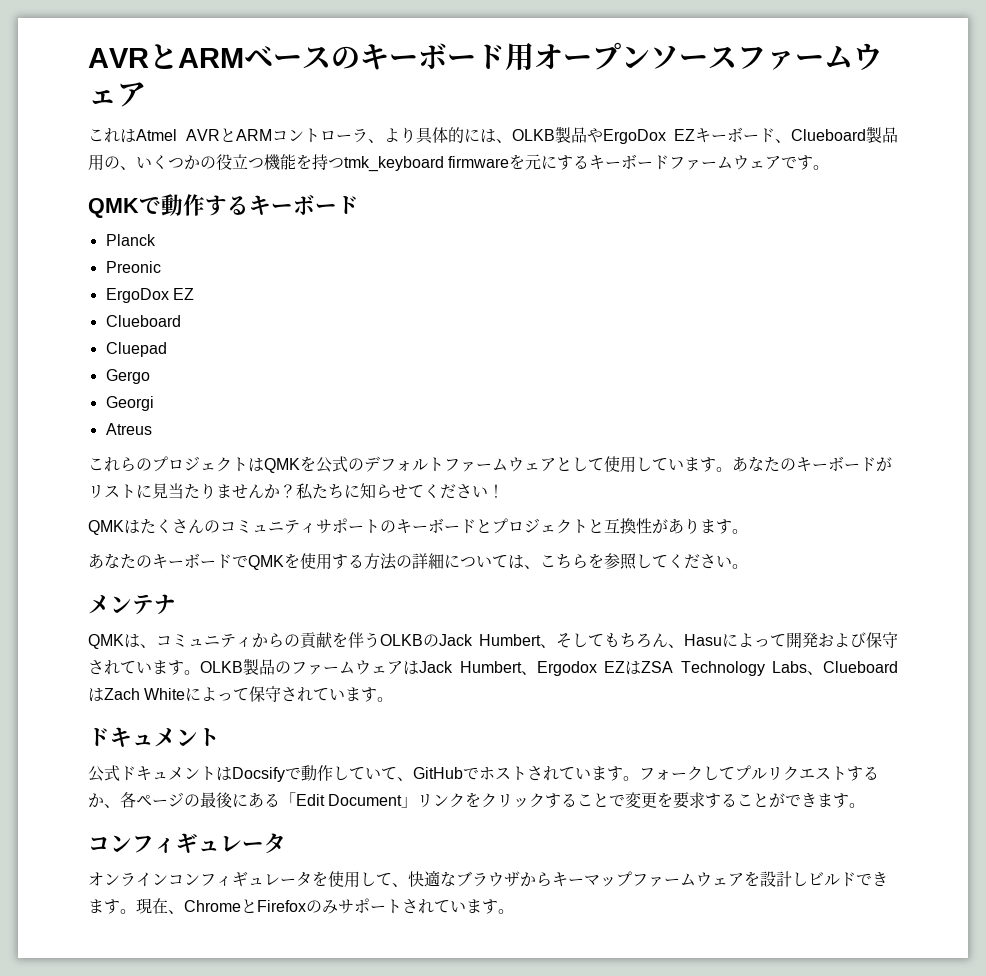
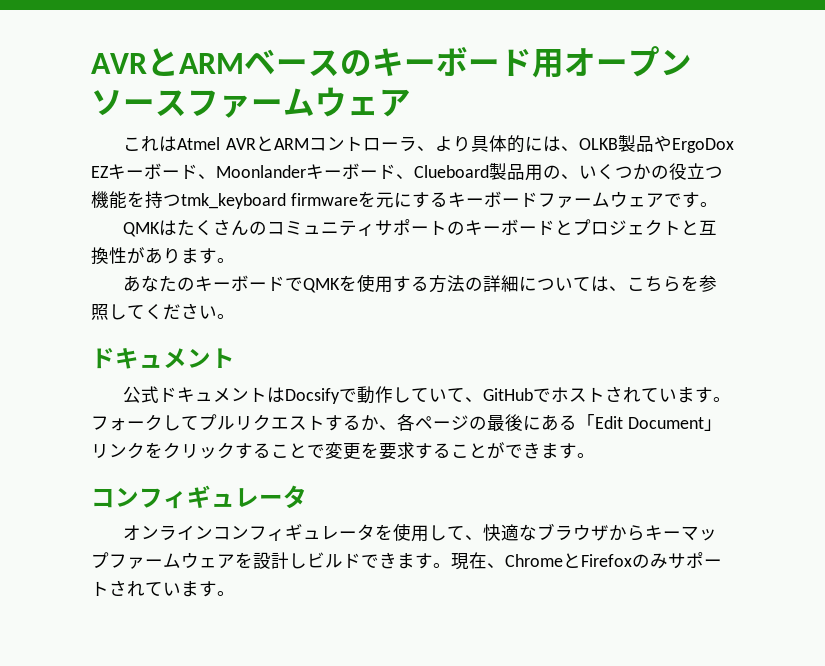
- これはAtmel AVRとARMコントローラ、より具体的には、OLKB製品やErgoDox EZキーボード、Clueboard製品用の、いくつかの役立つ機能を持つtmk_keyboard firmwareを元にするキーボードファームウェアです。
+ これはAtmel AVRとARMコントローラ、より具体的には、OLKB製品やErgoDox EZキーボード、Moonlanderキーボード、Clueboard製品用の、いくつかの役立つ機能を持つtmk_keyboard firmwareを元にするキーボードファームウェアです。
- QMKで動作するキーボード
- Planck
- Preonic
- ErgoDox EZ
- Clueboard
- Cluepad
- Gergo
- Georgi
- Atreus
- これらのプロジェクトはQMKを公式のデフォルトファームウェアとして使用しています。あなたのキーボードがリストに見当たりませんか？私たちに知らせてください！
- メンテナ
- QMKは、コミュニティからの貢献を伴うOLKBのJack Humbert、そしてもちろん、Hasuによって開発および保守されています。OLKB製品のファームウェアはJack Humbert、Ergodox EZはZSA Technology Labs、ClueboardはZach Whiteによって保守されています。

